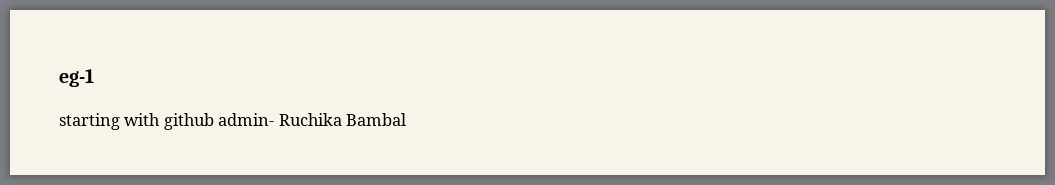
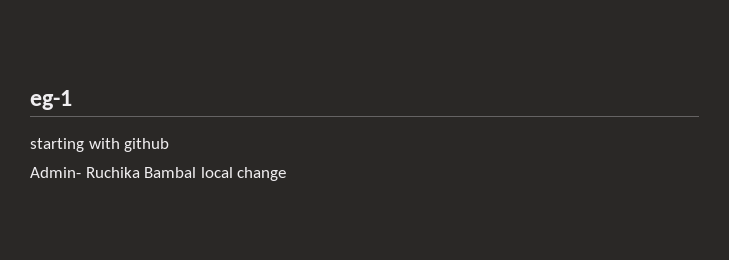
- starting with github admin- Ruchika Bambal
+ starting with github
+ Admin- Ruchika Bambal local change

